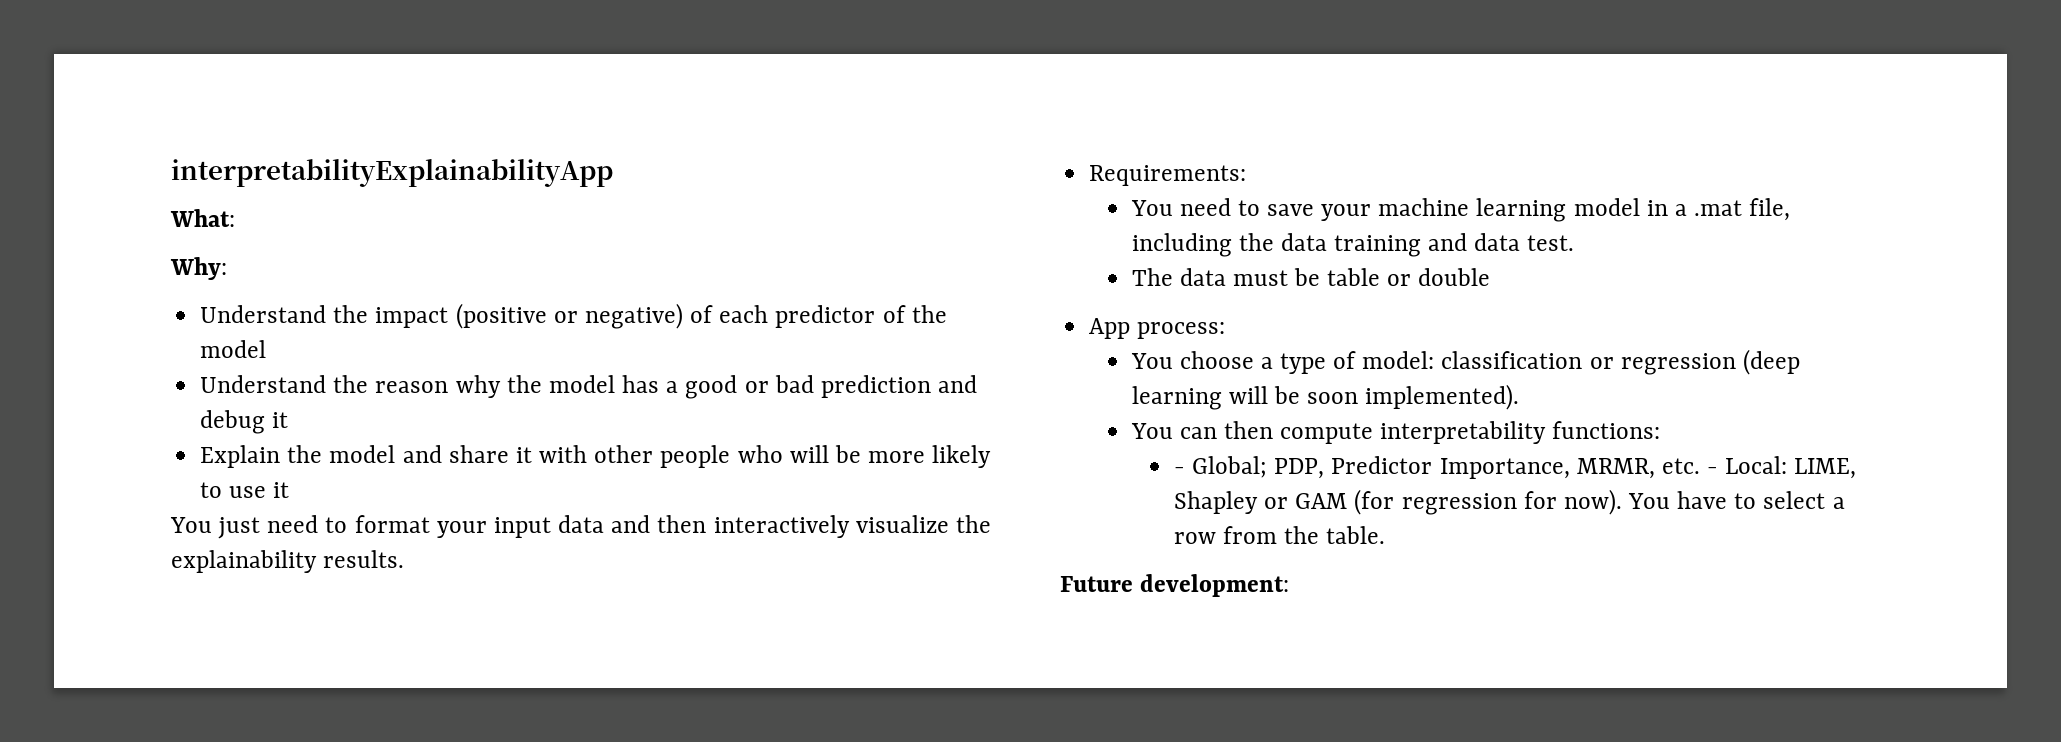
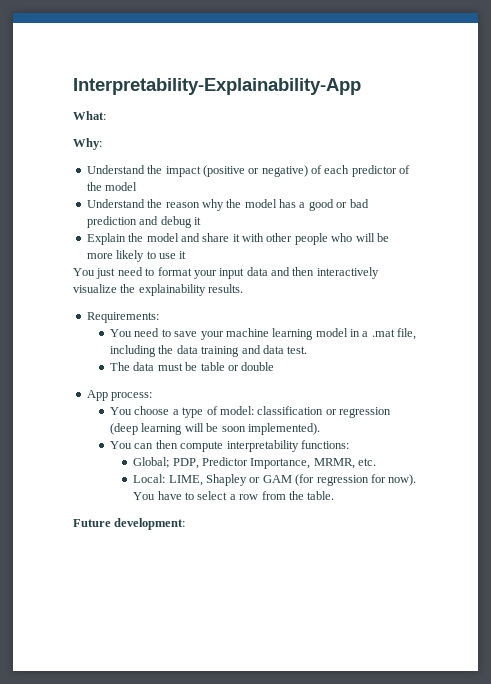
- interpretabilityExplainabilityApp
+ Interpretability-Explainability-App
- - Global; PDP, Predictor Importance, MRMR, etc. - Local: LIME, Shapley or GAM (for regression for now).
+ Global; PDP, Predictor Importance, MRMR, etc.
+ Local: LIME, Shapley or GAM (for regression for now).

